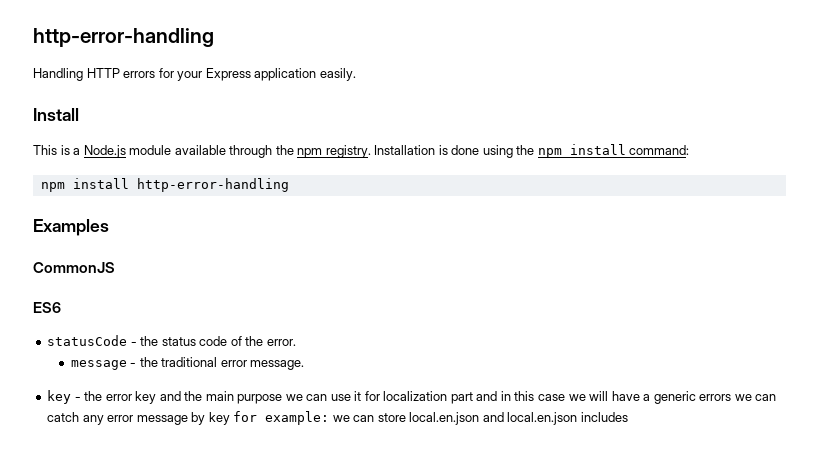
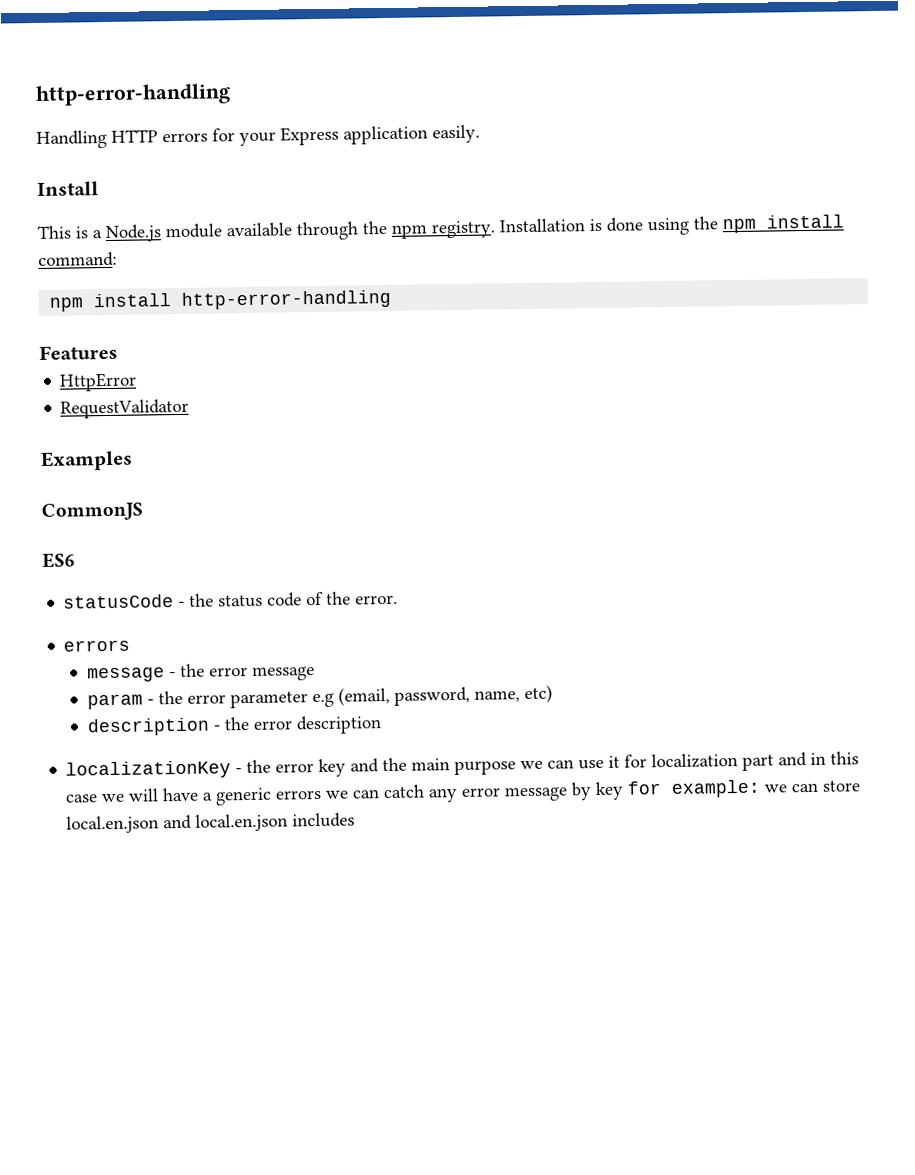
+ Features
+ HttpError
+ RequestValidator
  statusCode - the status code of the error.
+ errors
- message - the traditional error message.
- key - the error key and the main purpose we can use it for localization part and in this case we will have a generic errors we can catch any error message by key for example: we can store local.en.json and local.en.json includes
+ message - the error message
+ param - the error parameter e.g (email, password, name, etc)
+ description - the error description
+ localizationKey - the error key and the main purpose we can use it for localization part and in this case we will have a generic errors we can catch any error message by key for example: we can store local.en.json and local.en.json includes

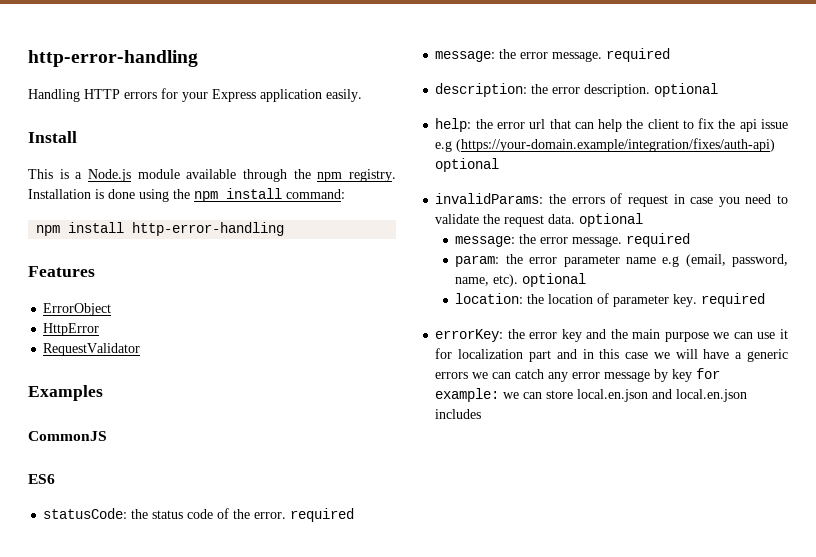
+ ErrorObject
- statusCode - the status code of the error.
- errors
- message - the error message
- param - the error parameter e.g (email, password, name, etc)
- description - the error description
- localizationKey - the error key and the main purpose we can use it for localization part and in this case we will have a generic errors we can catch any error message by key for example: we can store local.en.json and local.en.json includes
+ statusCode: the status code of the error. required
+ message: the error message. required
+ description: the error description. optional
+ help: the error url that can help the client to fix the api issue e.g (https://your-domain.example/integration/fixes/auth-api) optional
+ invalidParams: the errors of request in case you need to validate the request data. optional
+ message: the error message. required
+ param: the error parameter name e.g (email, password, name, etc). optional
+ location: the location of parameter key. required
+ errorKey: the error key and the main purpose we can use it for localization part and in this case we will have a generic errors we can catch any error message by key for example: we can store local.en.json and local.en.json includes

